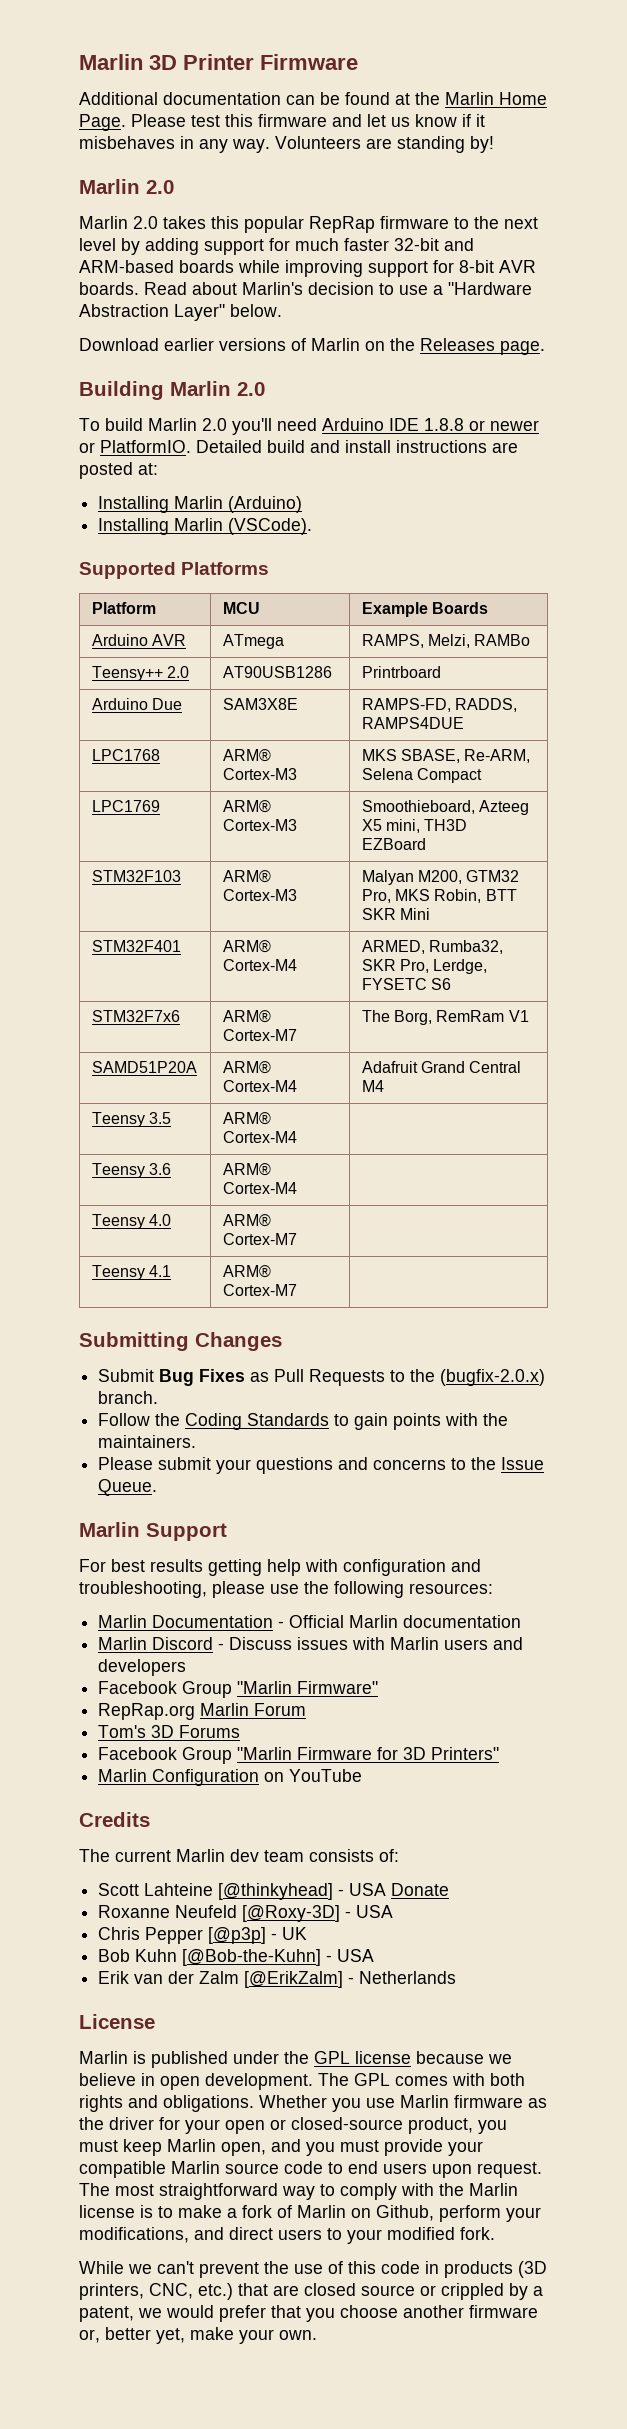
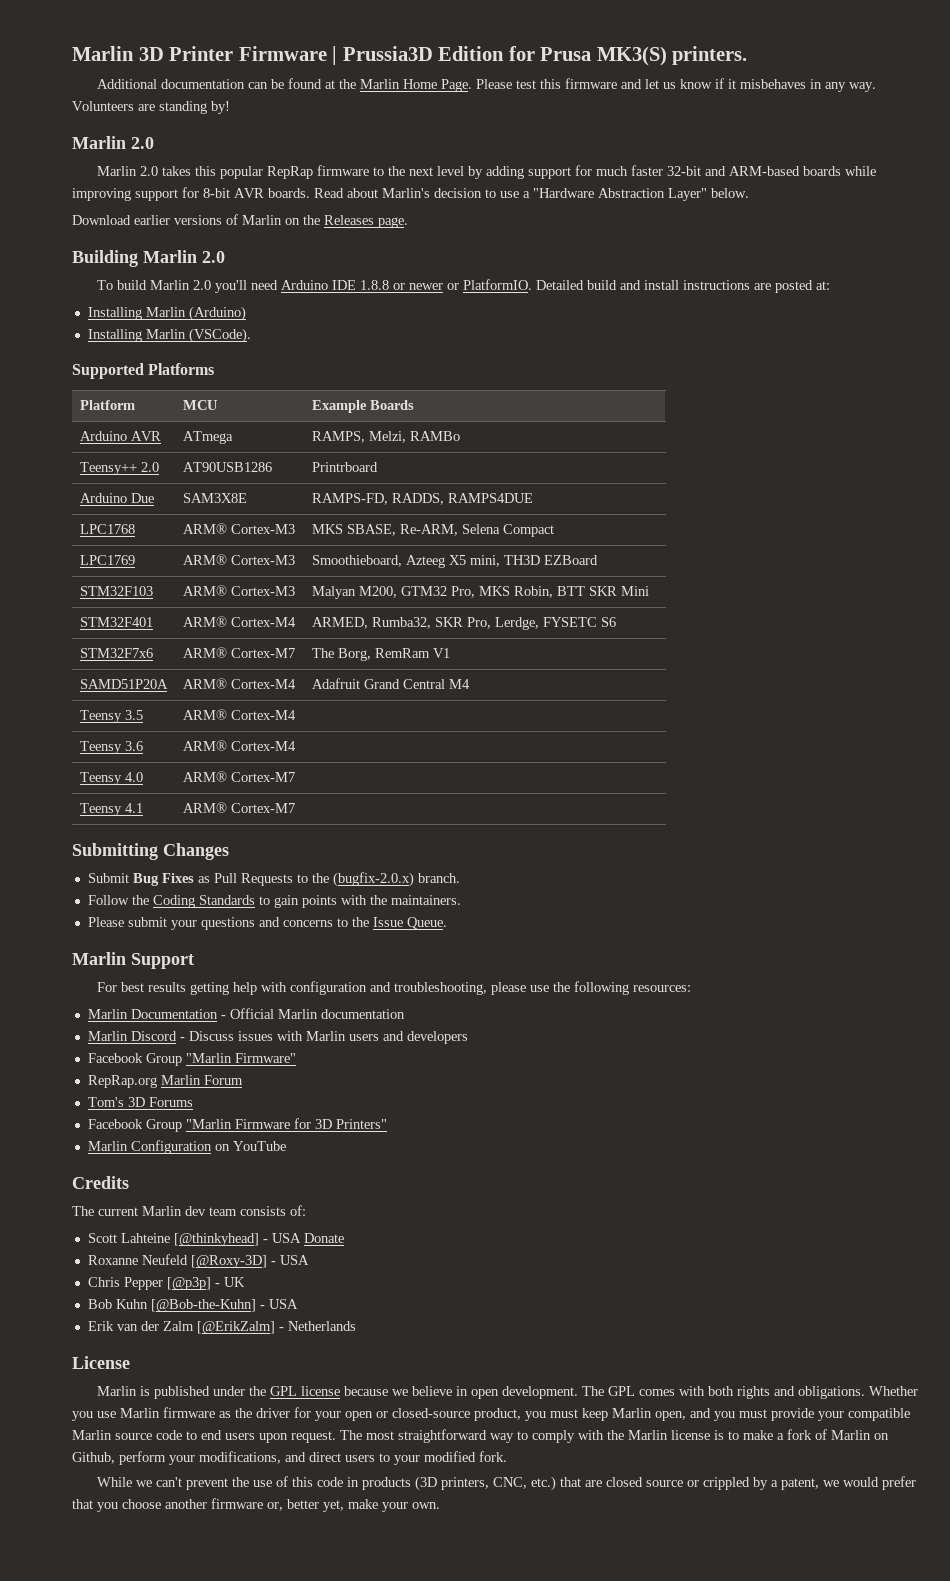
- Marlin 3D Printer Firmware
+ Marlin 3D Printer Firmware | Prussia3D Edition for Prusa MK3(S) printers.

